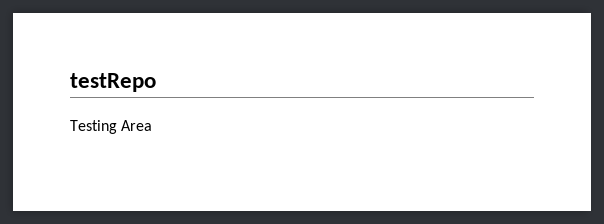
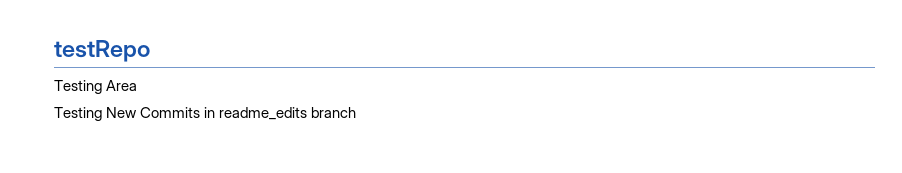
+ Testing New Commits in readme_edits branch

